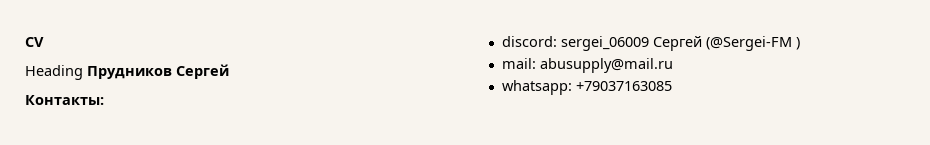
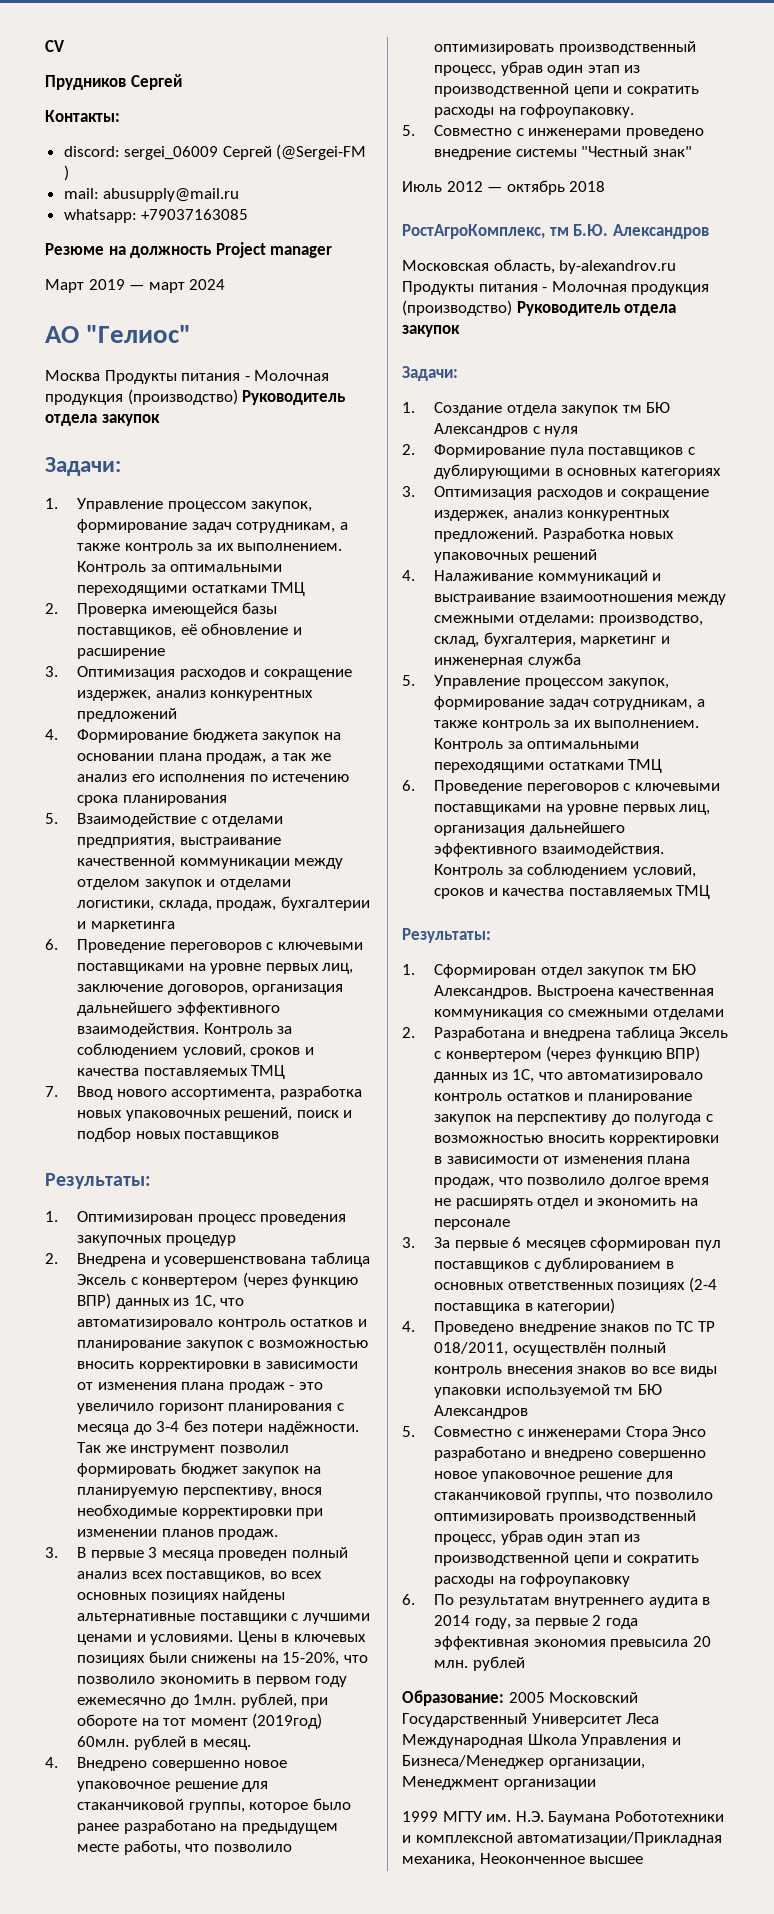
- Heading Прудников Сергей
+ Прудников Сергей
+ Резюме на должность Project manager
+ Март 2019 — март 2024
+ АО "Гелиос"
+ Москва Продукты питания - Молочная продукция (производство) Руководитель отдела закупок
+ Задачи:
+ 1. Управление процессом закупок, формирование задач сотрудникам, а также контроль за их выполнением. Контроль за оптимальными переходящими остатками ТМЦ
+ 2. Проверка имеющейся базы поставщиков, её обновление и расширение
+ 3. Оптимизация расходов и сокращение издержек, анализ конкурентных предложений
+ 4. Формирование бюджета закупок на основании плана продаж, а так же анализ его исполнения по истечению срока планирования
+ 5. Взаимодействие с отделами предприятия, выстраивание качественной коммуникации между отделом закупок и отделами логистики, склада, продаж, бухгалтерии и маркетинга
+ 6. Проведение переговоров с ключевыми поставщиками на уровне первых лиц, заключение договоров, организация дальнейшего эффективного взаимодействия. Контроль за соблюдением условий, сроков и качества поставляемых ТМЦ
+ 7. Ввод нового ассортимента, разработка новых упаковочных решений, поиск и подбор новых поставщиков
+ Результаты:
+ 1. Оптимизирован процесс проведения закупочных процедур
+ 2. Внедрена и усовершенствована таблица Эксель с конвертером (через функцию ВПР) данных из 1С, что автоматизировало контроль остатков и планирование закупок с возможностью вносить корректировки в зависимости от изменения плана продаж - это увеличило горизонт планирования с месяца до 3-4 без потери надёжности. Так же инструмент позволил формировать бюджет закупок на планируемую перспективу, внося необходимые корректировки при изменении планов продаж.
+ 3. В первые 3 месяца проведен полный анализ всех поставщиков, во всех основных позициях найдены альтернативные поставщики с лучшими ценами и условиями. Цены в ключевых позициях были снижены на 15-20%, что позволило экономить в первом году ежемесячно до 1млн. рублей, при обороте на тот момент (2019год) 60млн. рублей в месяц.
+ 4. Внедрено совершенно новое упаковочное решение для стаканчиковой группы, которое было ранее разработано на предыдущем месте работы, что позволило оптимизировать производственный процесс, убрав один этап из производственной цепи и сократить расходы на гофроупаковку.
+ 5. Совместно с инженерами проведено внедрение системы "Честный знак"
+ Июль 2012 — октябрь 2018
+ РостАгроКомплекс, тм Б.Ю. Александров
+ Московская область, by-alexandrov.ru Продукты питания - Молочная продукция (производство) Руководитель отдела закупок
+ Задачи:
+ 1. Создание отдела закупок тм БЮ Александров с нуля
+ 2. Формирование пула поставщиков с дублирующими в основных категориях
+ 3. Оптимизация расходов и сокращение издержек, анализ конкурентных предложений. Разработка новых упаковочных решений
+ 4. Налаживание коммуникаций и выстраивание взаимоотношения между смежными отделами: производство, склад, бухгалтерия, маркетинг и инженерная служба
+ 5. Управление процессом закупок, формирование задач сотрудникам, а также контроль за их выполнением. Контроль за оптимальными переходящими остатками ТМЦ
+ 6. Проведение переговоров с ключевыми поставщиками на уровне первых лиц, организация дальнейшего эффективного взаимодействия. Контроль за соблюдением условий, сроков и качества поставляемых ТМЦ
+ Результаты:
+ 1. Сформирован отдел закупок тм БЮ Александров. Выстроена качественная коммуникация со смежными отделами
+ 2. Разработана и внедрена таблица Эксель с конвертером (через функцию ВПР) данных из 1С, что автоматизировало контроль остатков и планирование закупок на перспективу до полугода с возможностью вносить корректировки в зависимости от изменения плана продаж, что позволило долгое время не расширять отдел и экономить на персонале
+ 3. За первые 6 месяцев сформирован пул поставщиков с дублированием в основных ответственных позициях (2-4 поставщика в категории)
+ 4. Проведено внедрение знаков по ТС ТР 018/2011, осуществлён полный контроль внесения знаков во все виды упаковки используемой тм БЮ Александров
+ 5. Совместно с инженерами Стора Энсо разработано и внедрено совершенно новое упаковочное решение для стаканчиковой группы, что позволило оптимизировать производственный процесс, убрав один этап из производственной цепи и сократить расходы на гофроупаковку
+ 6. По результатам внутреннего аудита в 2014 году, за первые 2 года эффективная экономия превысила 20 млн. рублей
+ Образование: 2005 Московский Государственный Университет Леса Международная Школа Управления и Бизнеса/Менеджер организации, Менеджмент организации
+ 1999 МГТУ им. Н.Э. Баумана Робототехники и комплексной автоматизации/Прикладная механика, Неоконченное высшее

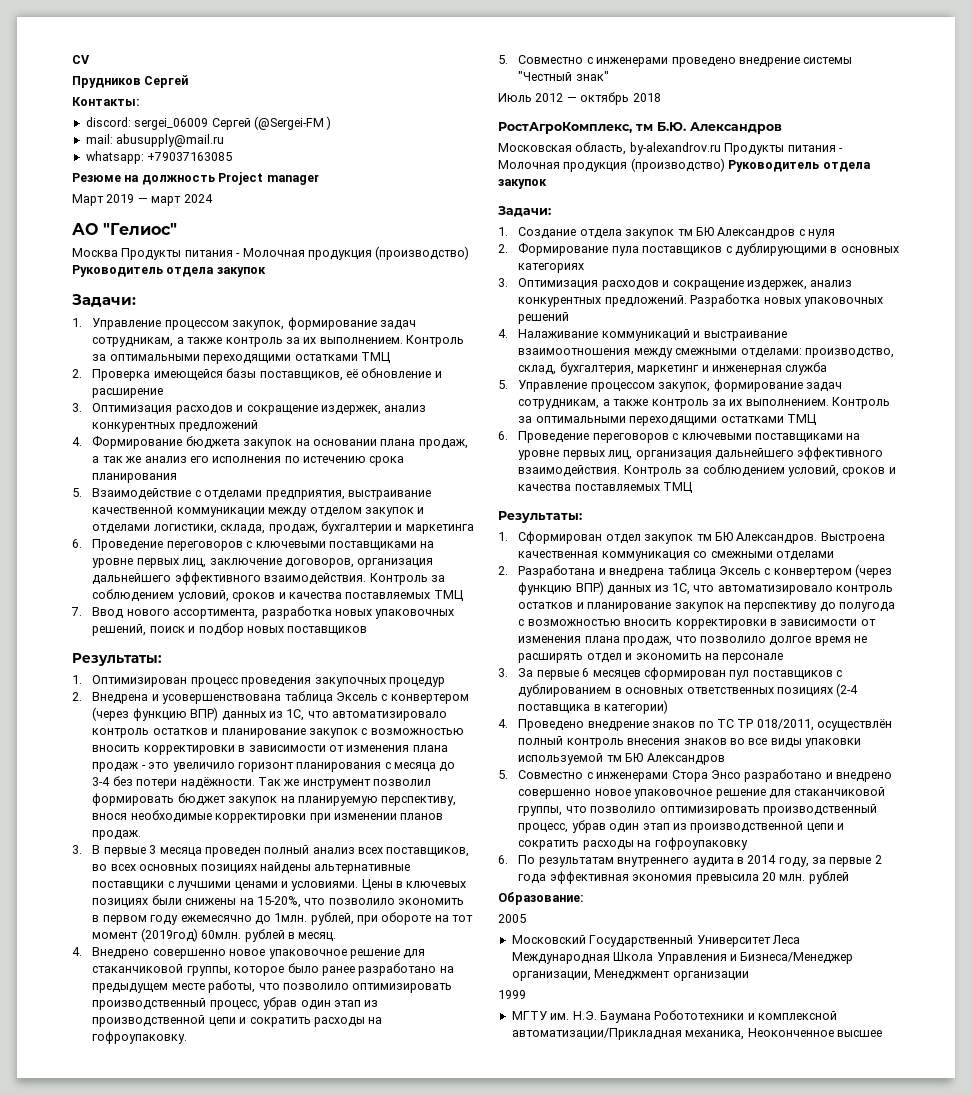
- Образование: 2005 Московский Государственный Университет Леса Международная Школа Управления и Бизнеса/Менеджер организации, Менеджмент организации
+ Образование:
+ 2005
+ Московский Государственный Университет Леса Международная Школа Управления и Бизнеса/Менеджер организации, Менеджмент организации
- 1999 МГТУ им. Н.Э. Баумана Робототехники и комплексной автоматизации/Прикладная механика, Неоконченное высшее
+ 1999
+ МГТУ им. Н.Э. Баумана Робототехники и комплексной автоматизации/Прикладная механика, Неоконченное высшее

